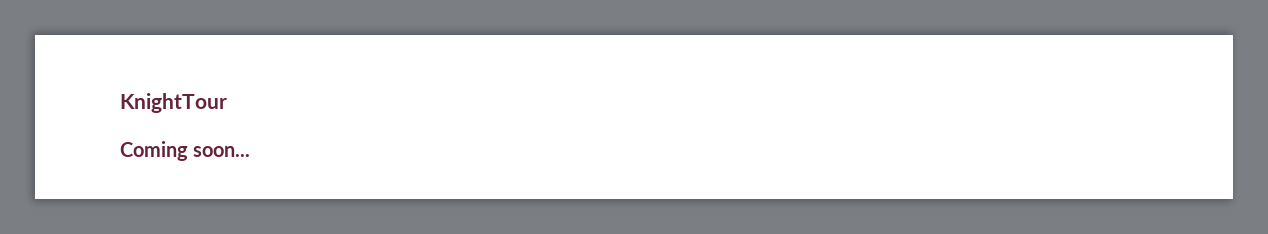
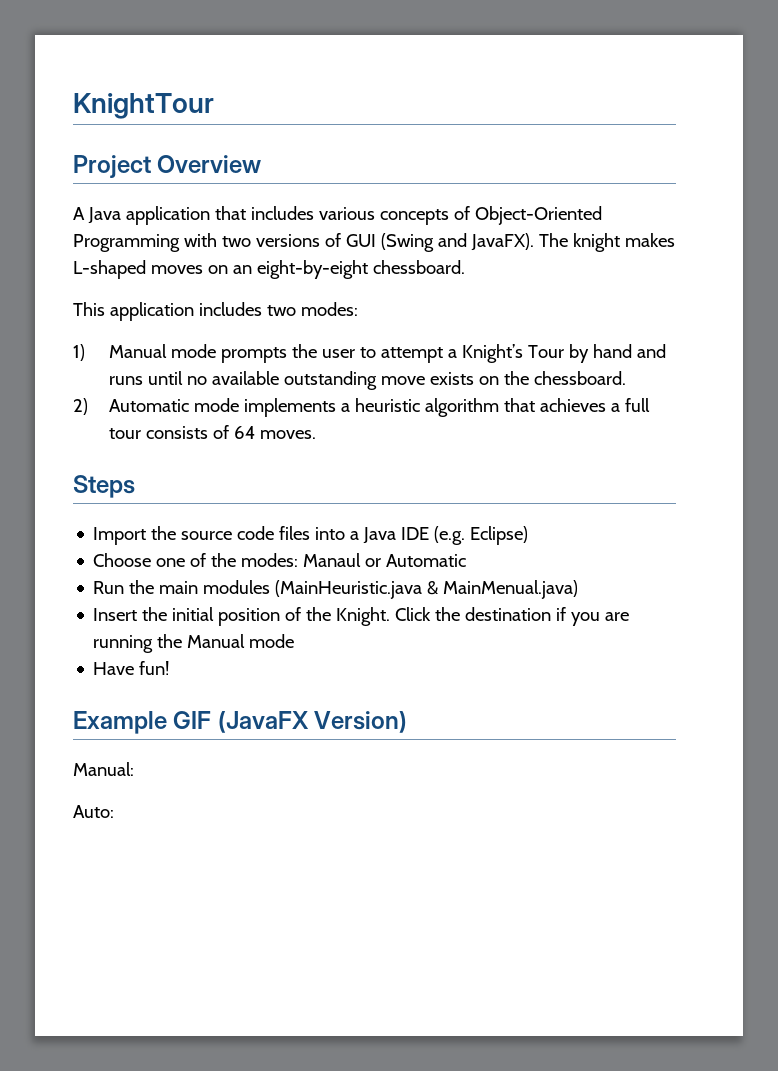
- Coming soon...
+ Project Overview
+ A Java application that includes various concepts of Object-Oriented Programming with two versions of GUI (Swing and JavaFX). The knight makes L-shaped moves on an eight-by-eight chessboard.
+ This application includes two modes:
+ 1) Manual mode prompts the user to attempt a Knight’s Tour by hand and runs until no available outstanding move exists on the chessboard.
+ 2) Automatic mode implements a heuristic algorithm that achieves a full tour consists of 64 moves.
+ Steps
+ Import the source code files into a Java IDE (e.g. Eclipse)
+ Choose one of the modes: Manaul or Automatic
+ Run the main modules (MainHeuristic.java & MainMenual.java)
+ Insert the initial position of the Knight. Click the destination if you are running the Manual mode
+ Have fun!
+ Example GIF (JavaFX Version)
+ Manual:
+ Auto:

